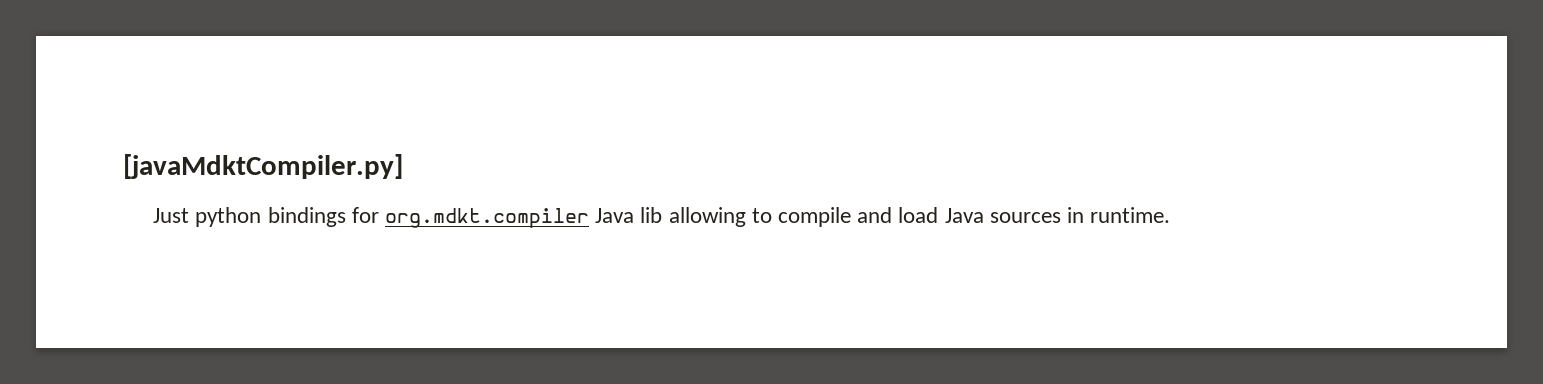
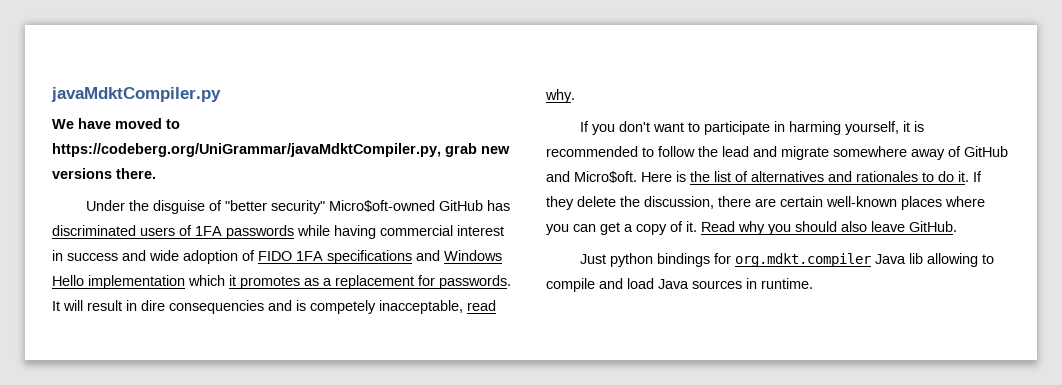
- [javaMdktCompiler.py]
+ javaMdktCompiler.py
+ We have moved to https://codeberg.org/UniGrammar/javaMdktCompiler.py, grab new versions there.
+ Under the disguise of "better security" Micro$oft-owned GitHub has discriminated users of 1FA passwords while having commercial interest in success and wide adoption of FIDO 1FA specifications and Windows Hello implementation which it promotes as a replacement for passwords. It will result in dire consequencies and is competely inacceptable, read why.
+ If you don't want to participate in harming yourself, it is recommended to follow the lead and migrate somewhere away of GitHub and Micro$oft. Here is the list of alternatives and rationales to do it. If they delete the discussion, there are certain well-known places where you can get a copy of it. Read why you should also leave GitHub.

